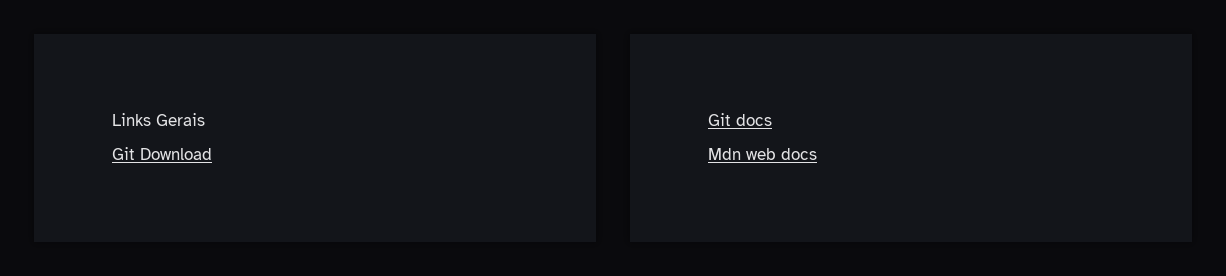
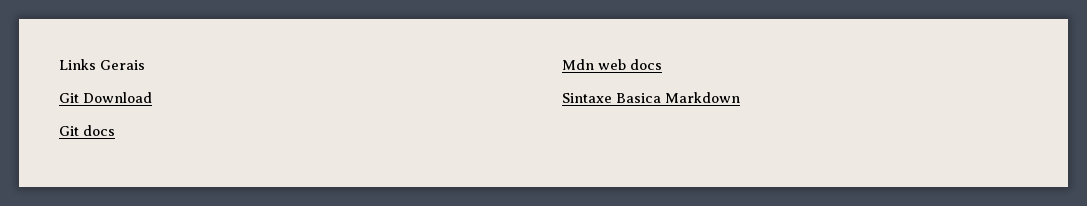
+ Sintaxe Basica Markdown

